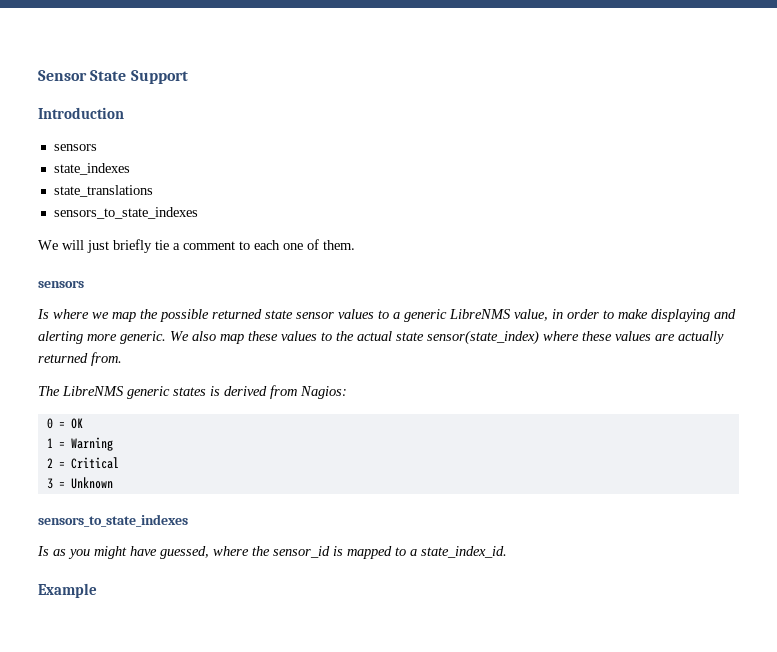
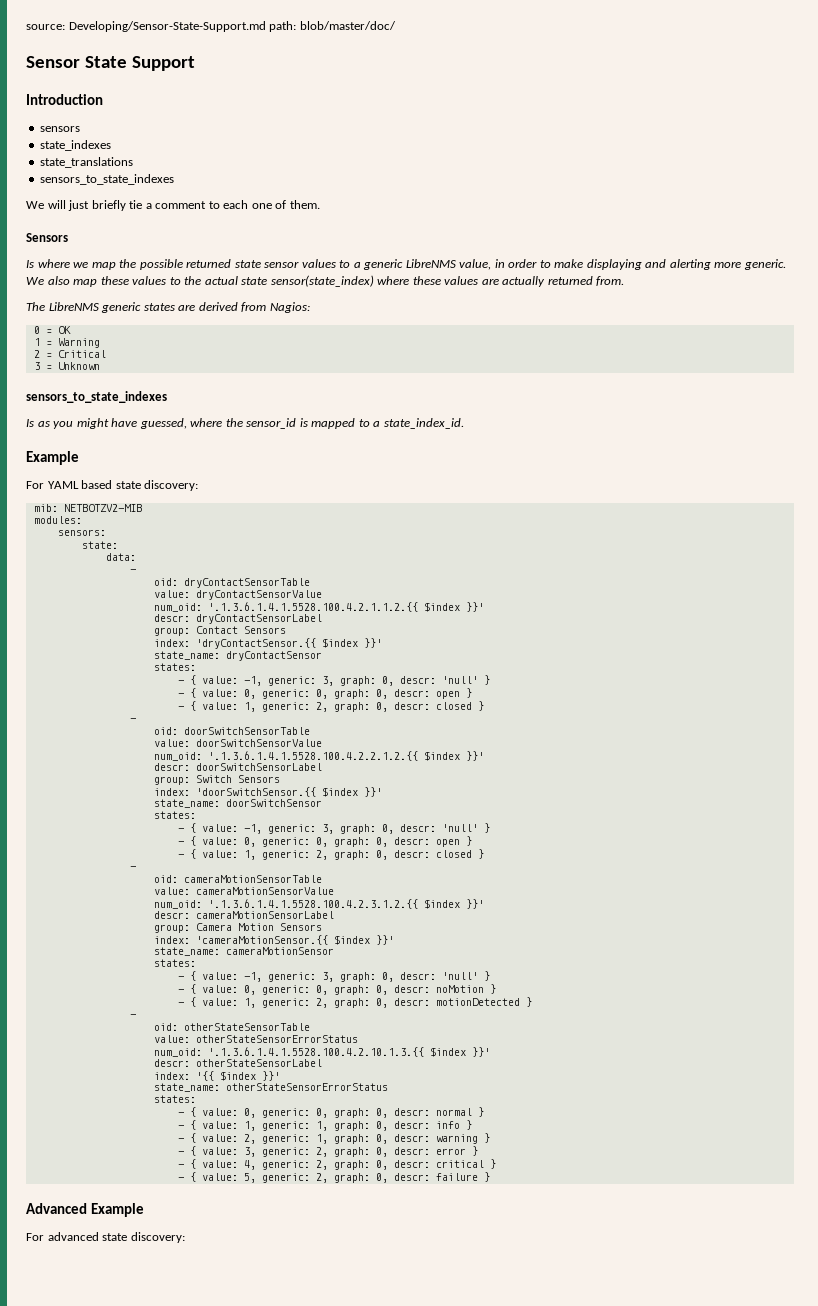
+ source: Developing/Sensor-State-Support.md path: blob/master/doc/
  We will just briefly tie a comment to each one of them.
- sensors
+ Sensors
- The LibreNMS generic states is derived from Nagios:
+ The LibreNMS generic states are derived from Nagios:
+ For YAML based state discovery:
+ mib: NETBOTZV2-MIB
+ modules:
+ sensors:
+ state:
+ data:
+ -
+ oid: dryContactSensorTable
+ value: dryContactSensorValue
+ num_oid: '.1.3.6.1.4.1.5528.100.4.2.1.1.2.{{ $index }}'
+ descr: dryContactSensorLabel
+ group: Contact Sensors
+ index: 'dryContactSensor.{{ $index }}'
+ state_name: dryContactSensor
+ states:
+ - { value: -1, generic: 3, graph: 0, descr: 'null' }
+ - { value: 0, generic: 0, graph: 0, descr: open }
+ - { value: 1, generic: 2, graph: 0, descr: closed }
+ -
+ oid: doorSwitchSensorTable
+ value: doorSwitchSensorValue
+ num_oid: '.1.3.6.1.4.1.5528.100.4.2.2.1.2.{{ $index }}'
+ descr: doorSwitchSensorLabel
+ group: Switch Sensors
+ index: 'doorSwitchSensor.{{ $index }}'
+ state_name: doorSwitchSensor
+ states:
+ - { value: -1, generic: 3, graph: 0, descr: 'null' }
+ - { value: 0, generic: 0, graph: 0, descr: open }
+ - { value: 1, generic: 2, graph: 0, descr: closed }
+ -
+ oid: cameraMotionSensorTable
+ value: cameraMotionSensorValue
+ num_oid: '.1.3.6.1.4.1.5528.100.4.2.3.1.2.{{ $index }}'
+ descr: cameraMotionSensorLabel
+ group: Camera Motion Sensors
+ index: 'cameraMotionSensor.{{ $index }}'
+ state_name: cameraMotionSensor
+ states:
+ - { value: -1, generic: 3, graph: 0, descr: 'null' }
+ - { value: 0, generic: 0, graph: 0, descr: noMotion }
+ - { value: 1, generic: 2, graph: 0, descr: motionDetected }
+ -
+ oid: otherStateSensorTable
+ value: otherStateSensorErrorStatus
+ num_oid: '.1.3.6.1.4.1.5528.100.4.2.10.1.3.{{ $index }}'
+ descr: otherStateSensorLabel
+ index: '{{ $index }}'
+ state_name: otherStateSensorErrorStatus
+ states:
+ - { value: 0, generic: 0, graph: 0, descr: normal }
+ - { value: 1, generic: 1, graph: 0, descr: info }
+ - { value: 2, generic: 1, graph: 0, descr: warning }
+ - { value: 3, generic: 2, graph: 0, descr: error }
+ - { value: 4, generic: 2, graph: 0, descr: critical }
+ - { value: 5, generic: 2, graph: 0, descr: failure }
+ Advanced Example
+ For advanced state discovery:

